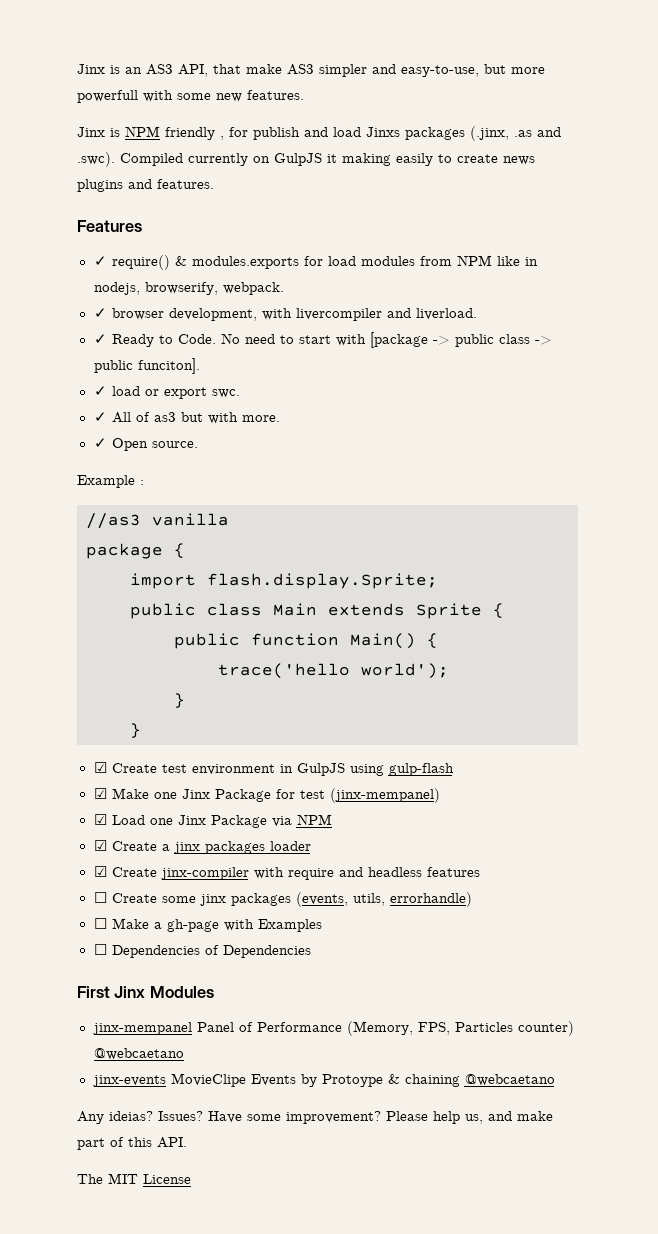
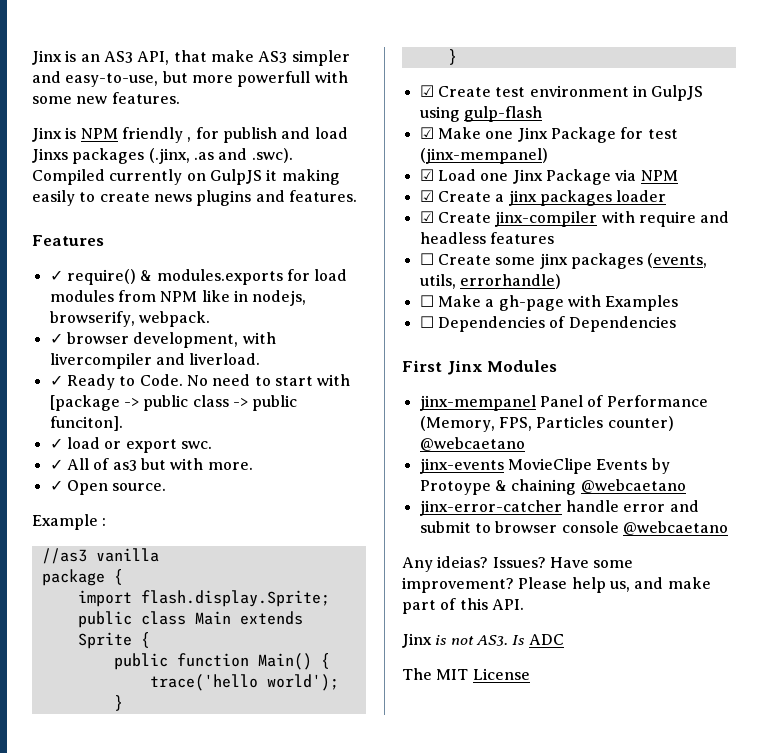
+ jinx-error-catcher handle error and submit to browser console @webcaetano
+ Jinx is not AS3. Is ADC

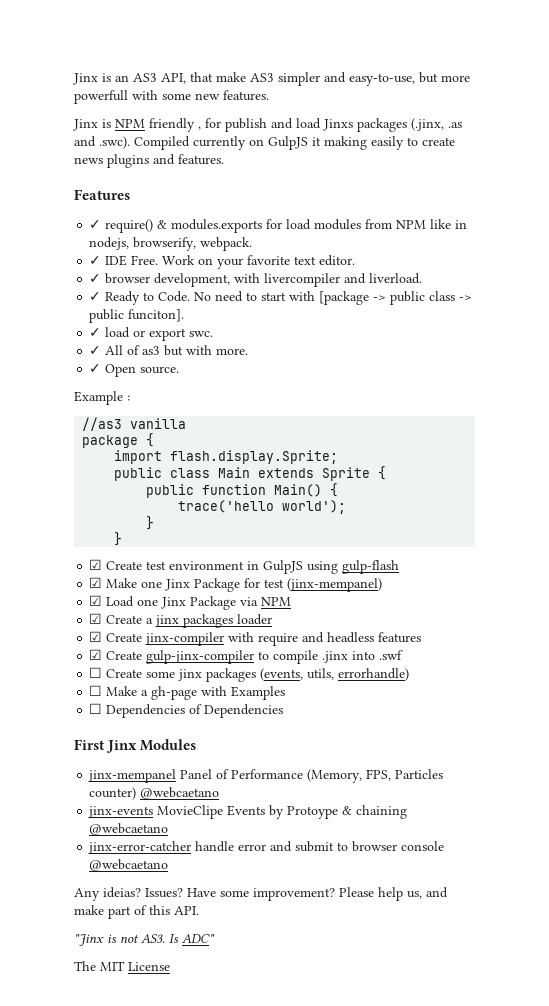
+ ✓ IDE Free. Work on your favorite text editor.
+ ☑ Create gulp-jinx-compiler to compile .jinx into .swf
- Jinx is not AS3. Is ADC
+ "Jinx is not AS3. Is ADC"

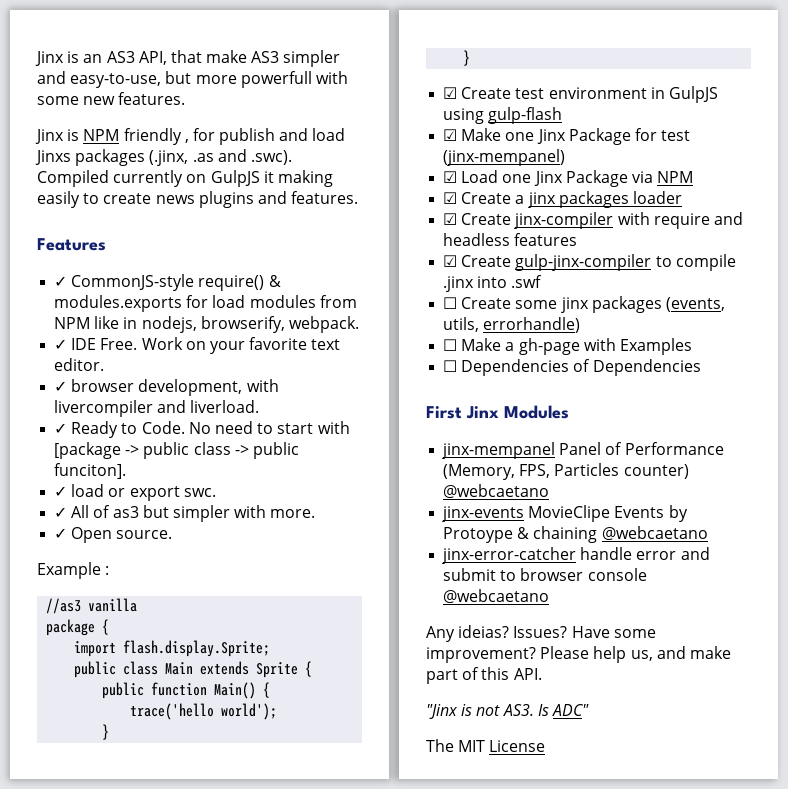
- ✓ require() & modules.exports for load modules from NPM like in nodejs, browserify, webpack.
+ ✓ CommonJS-style require() & modules.exports for load modules from NPM like in nodejs, browserify, webpack.
- ✓ All of as3 but with more.
+ ✓ All of as3 but simpler with more.

